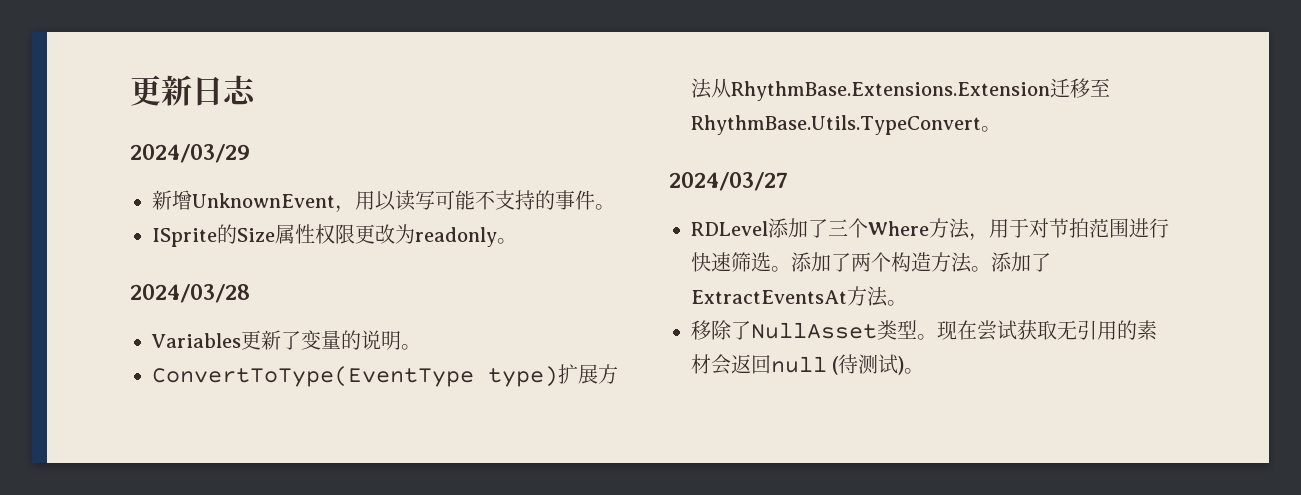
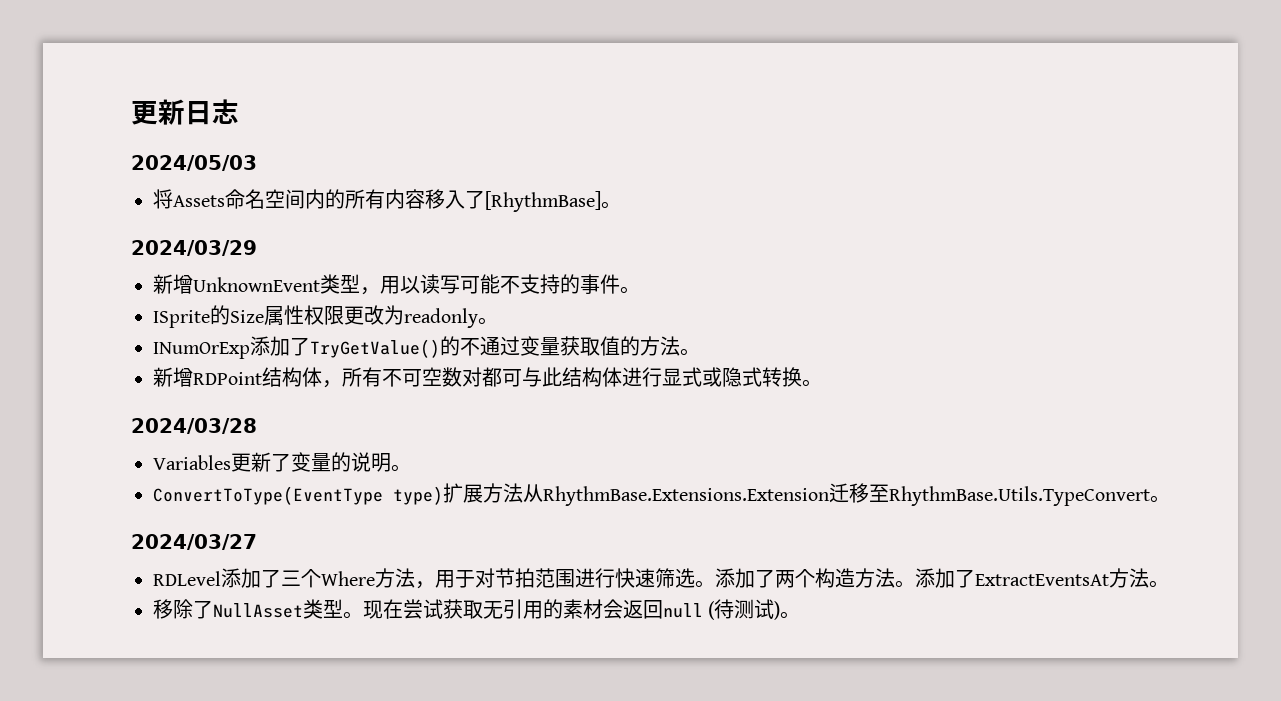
+ 2024/05/03
+ 将Assets命名空间内的所有内容移入了[RhythmBase]。
- 新增UnknownEvent，用以读写可能不支持的事件。
+ 新增UnknownEvent类型，用以读写可能不支持的事件。
+ INumOrExp添加了TryGetValue()的不通过变量获取值的方法。
+ 新增RDPoint结构体，所有不可空数对都可与此结构体进行显式或隐式转换。

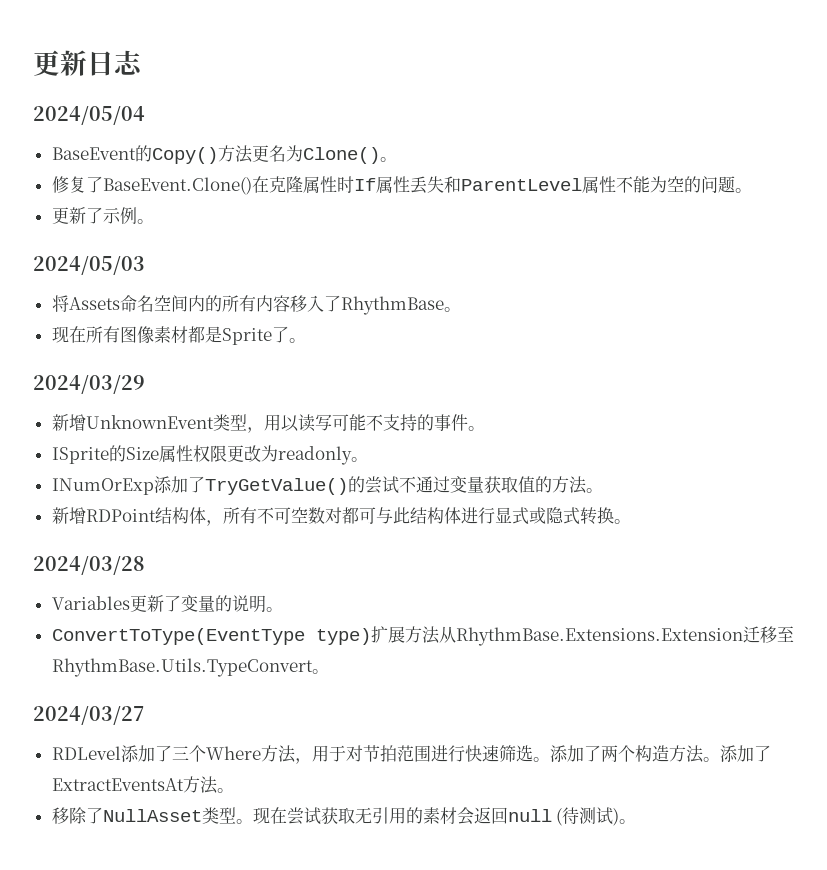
+ 2024/05/04
+ BaseEvent的Copy()方法更名为Clone()。
+ 修复了BaseEvent.Clone()在克隆属性时If属性丢失和ParentLevel属性不能为空的问题。
+ 更新了示例。
- 将Assets命名空间内的所有内容移入了[RhythmBase]。
+ 将Assets命名空间内的所有内容移入了RhythmBase。
+ 现在所有图像素材都是Sprite了。
- INumOrExp添加了TryGetValue()的不通过变量获取值的方法。
+ INumOrExp添加了TryGetValue()的尝试不通过变量获取值的方法。

